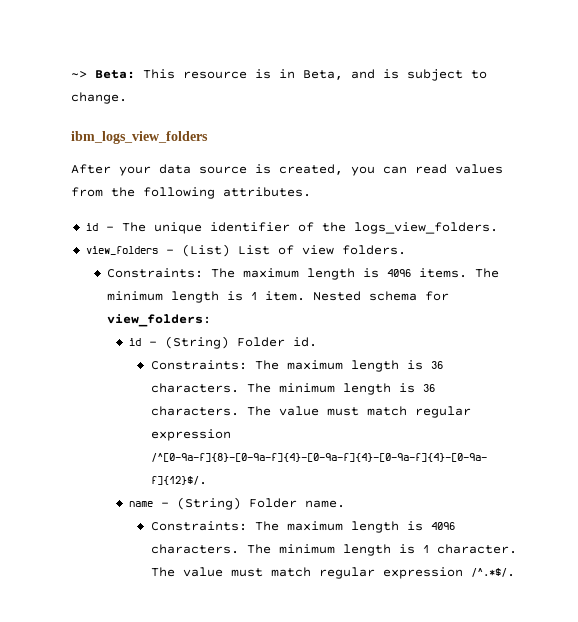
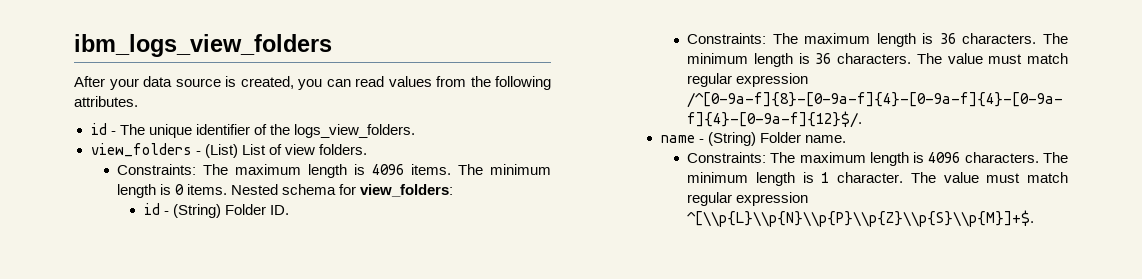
- ~> Beta: This resource is in Beta, and is subject to change.
- The minimum length is 1 item.
+ The minimum length is 0 items.
- id - (String) Folder id.
+ id - (String) Folder ID.
- The value must match regular expression /^.*$/.
+ The value must match regular expression ^[\\p{L}\\p{N}\\p{P}\\p{Z}\\p{S}\\p{M}]+$.

